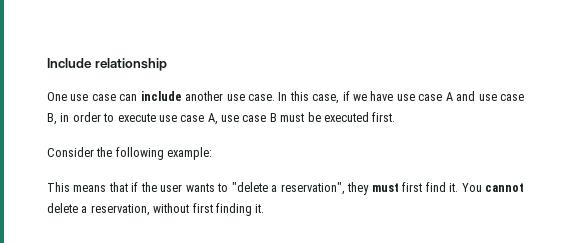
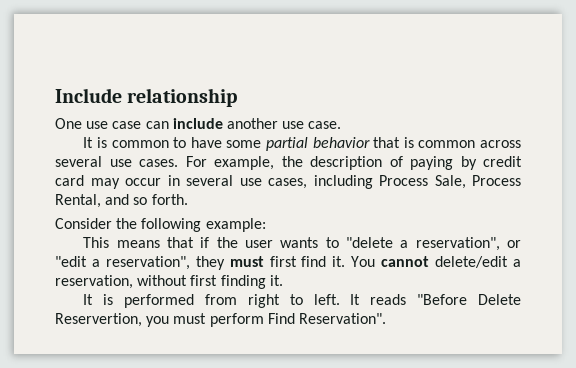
- One use case can include another use case. In this case, if we have use case A and use case B, in order to execute use case A, use case B must be executed first.
+ One use case can include another use case.
+ It is common to have some partial behavior that is common across several use cases. For example, the description of paying by credit card may occur in several use cases, including Process Sale, Process Rental, and so forth.
- This means that if the user wants to "delete a reservation", they must first find it.
+ This means that if the user wants to "delete a reservation", or "edit a reservation", they must first find it.
- You cannot delete a reservation, without first finding it.
+ You cannot delete/edit a reservation, without first finding it.
+ It is performed from right to left. It reads "Before Delete Reservertion, you must perform Find Reservation".

